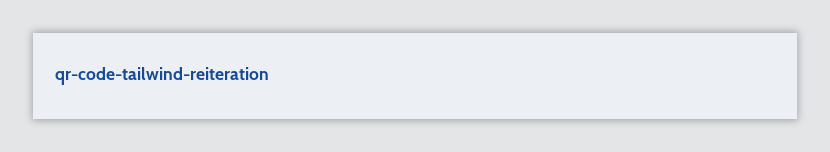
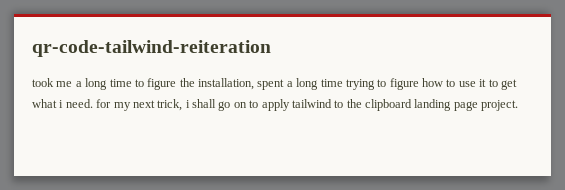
+ took me a long time to figure the installation, spent a long time trying to figure how to use it to get what i need. for my next trick, i shall go on to apply tailwind to the clipboard landing page project.

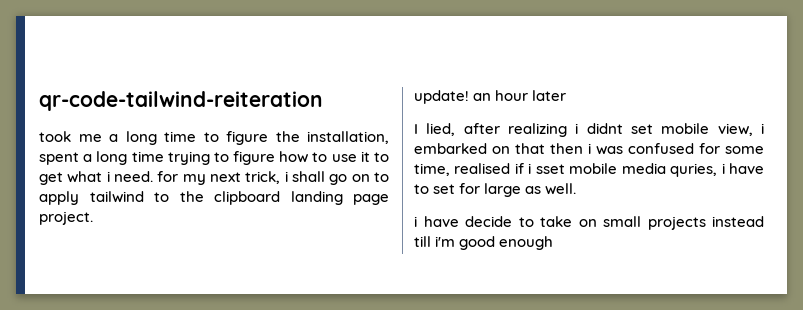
+ update! an hour later
+ I lied, after realizing i didnt set mobile view, i embarked on that then i was confused for some time, realised if i sset mobile media quries, i have to set for large as well.
+ i have decide to take on small projects instead till i'm good enough

